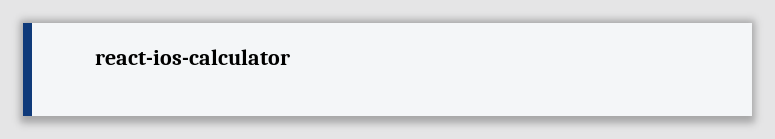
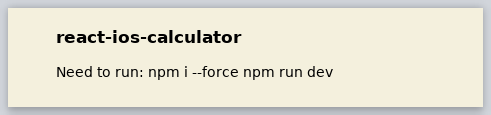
+ Need to run: npm i --force npm run dev

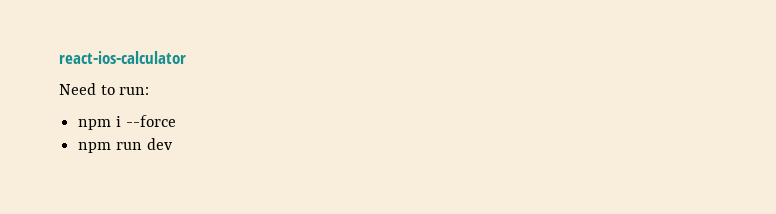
- Need to run: npm i --force npm run dev
+ Need to run:
+ npm i --force
+ npm run dev

